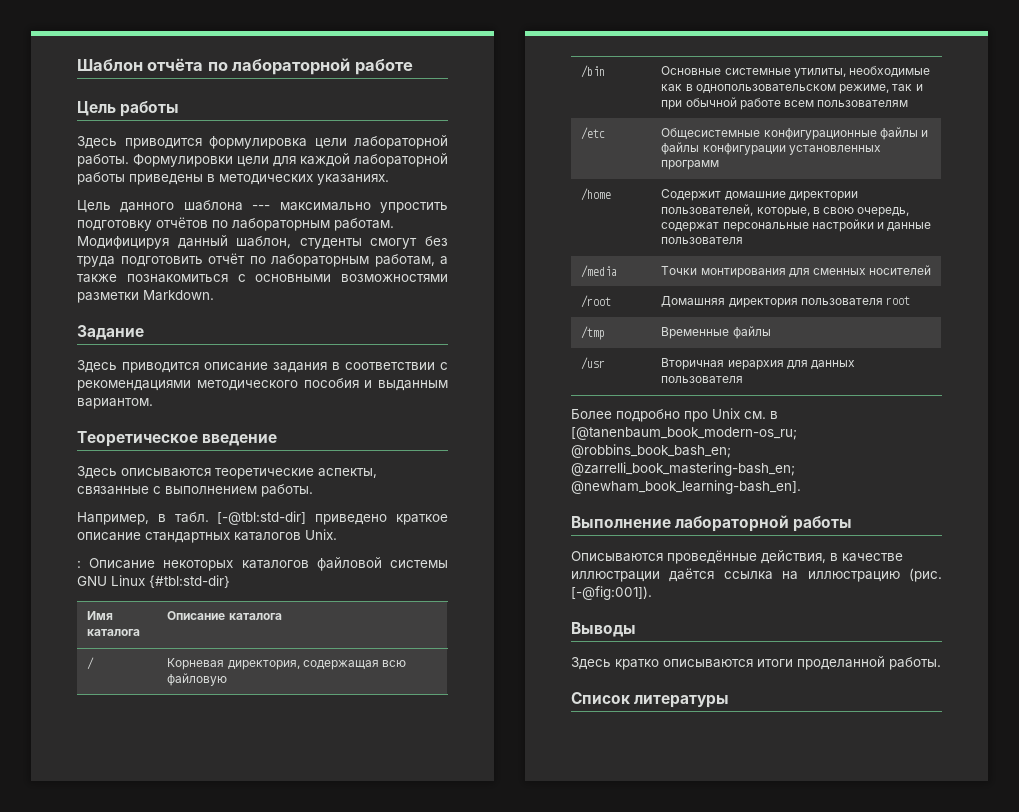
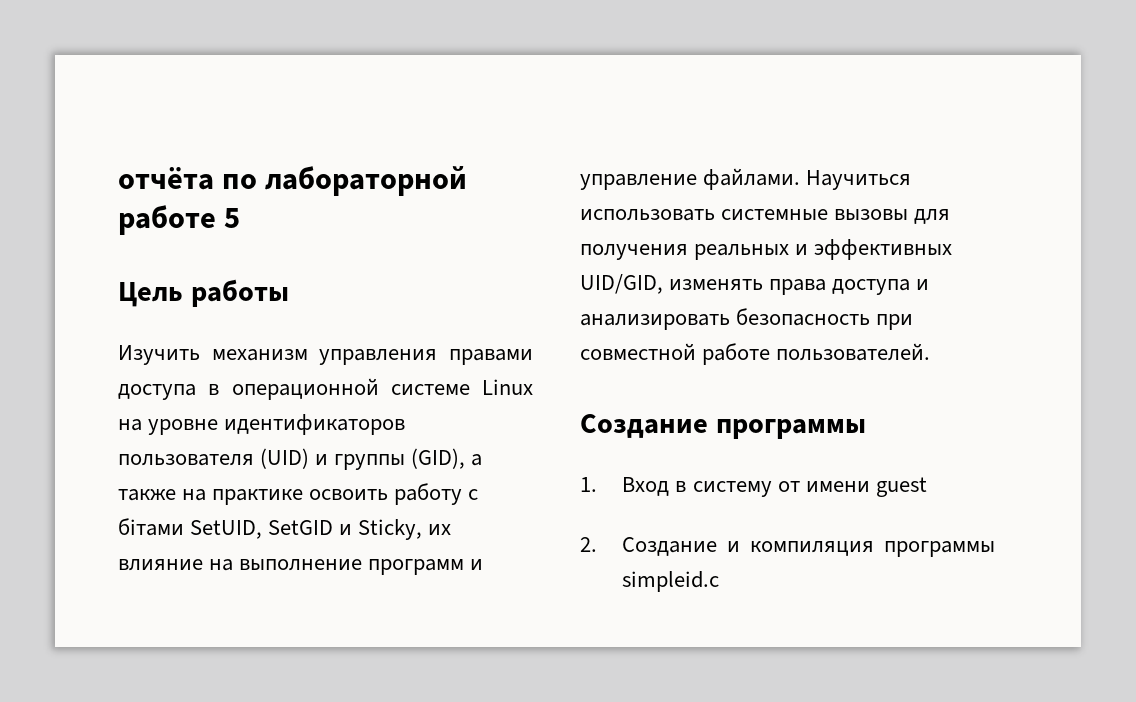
- Шаблон отчёта по лабораторной работе
+ отчёта по лабораторной работе 5
- Здесь приводится формулировка цели лабораторной работы. Формулировки цели для каждой лабораторной работы приведены в методических указаниях.
- Цель данного шаблона --- максимально упростить подготовку отчётов по лабораторным работам. Модифицируя данный шаблон, студенты смогут без труда подготовить отчёт по лабораторным работам, а также познакомиться с основными возможностями разметки Markdown.
- Задание
- Здесь приводится описание задания в соответствии с рекомендациями методического пособия и выданным вариантом.
- Теоретическое введение
- Здесь описываются теоретические аспекты, связанные с выполнением работы.
- Например, в табл. [-@tbl:std-dir] приведено краткое описание стандартных каталогов Unix.
- : Описание некоторых каталогов файловой системы GNU Linux {#tbl:std-dir}
- Имя каталога | Описание каталога
- / | Корневая директория, содержащая всю файловую
- /bin | Основные системные утилиты, необходимые как в однопользовательском режиме, так и при обычной работе всем пользователям
- /etc | Общесистемные конфигурационные файлы и файлы конфигурации установленных программ
- /home | Содержит домашние директории пользователей, которые, в свою очередь, содержат персональные настройки и данные пользователя
- /media | Точки монтирования для сменных носителей
- /root | Домашняя директория пользователя root
- /tmp | Временные файлы
- /usr | Вторичная иерархия для данных пользователя
- Более подробно про Unix см. в [@tanenbaum_book_modern-os_ru; @robbins_book_bash_en; @zarrelli_book_mastering-bash_en; @newham_book_learning-bash_en].
- Выполнение лабораторной работы
- Описываются проведённые действия, в качестве иллюстрации даётся ссылка на иллюстрацию (рис. [-@fig:001]).
- Выводы
- Здесь кратко описываются итоги проделанной работы.
- Список литературы
+ Изучить механизм управления правами доступа в операционной системе Linux на уровне идентификаторов пользователя (UID) и группы (GID), а также на практике освоить работу с бітами SetUID, SetGID и Sticky, их влияние на выполнение программ и управление файлами. Научиться использовать системные вызовы для получения реальных и эффективных UID/GID, изменять права доступа и анализировать безопасность при совместной работе пользователей.
+ Создание программы
+ 1. Вход в систему от имени guest
+ 2. Создание и компиляция программы simpleid.c

